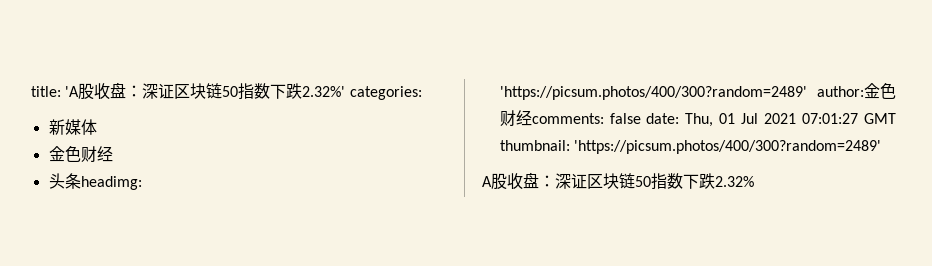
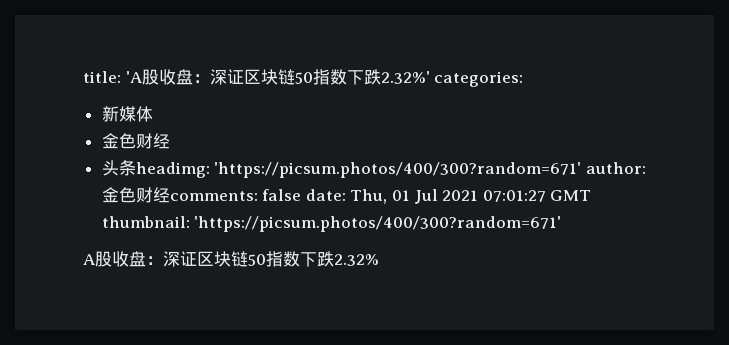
- 头条headimg: 'https://picsum.photos/400/300?random=2489' author:金色财经comments: false date: Thu, 01 Jul 2021 07:01:27 GMT thumbnail: 'https://picsum.photos/400/300?random=2489'
+ 头条headimg: 'https://picsum.photos/400/300?random=671' author:金色财经comments: false date: Thu, 01 Jul 2021 07:01:27 GMT thumbnail: 'https://picsum.photos/400/300?random=671'

